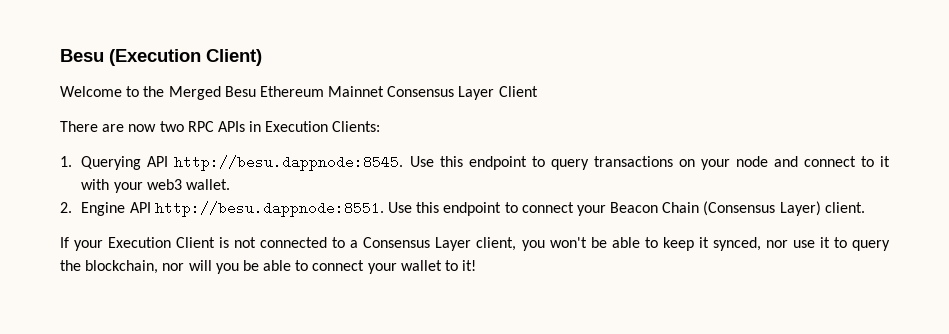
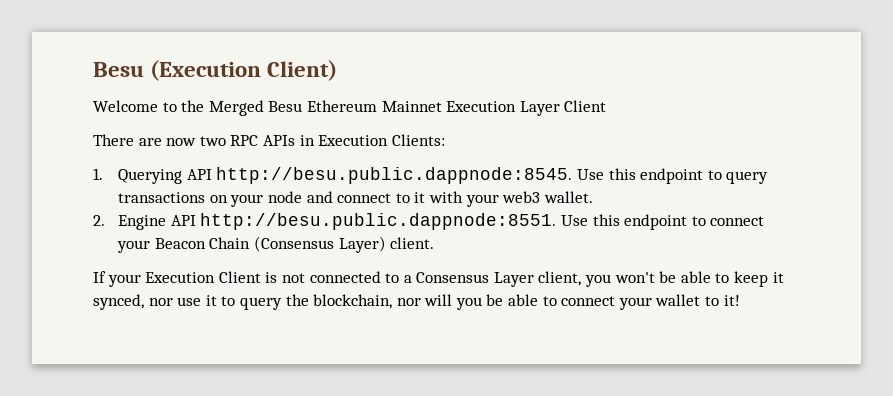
- Welcome to the Merged Besu Ethereum Mainnet Consensus Layer Client
+ Welcome to the Merged Besu Ethereum Mainnet Execution Layer Client
- 1. Querying API http://besu.dappnode:8545. Use this endpoint to query transactions on your node and connect to it with your web3 wallet.
+ 1. Querying API http://besu.public.dappnode:8545. Use this endpoint to query transactions on your node and connect to it with your web3 wallet.
- 2. Engine API http://besu.dappnode:8551. Use this endpoint to connect your Beacon Chain (Consensus Layer) client.
+ 2. Engine API http://besu.public.dappnode:8551. Use this endpoint to connect your Beacon Chain (Consensus Layer) client.

